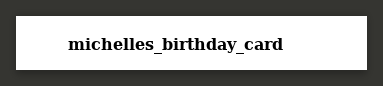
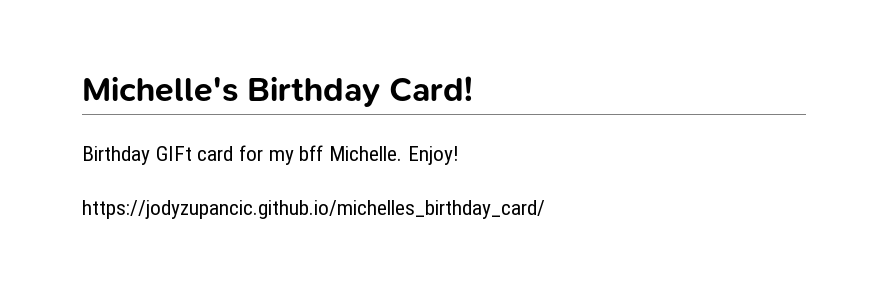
- michelles_birthday_card
+ Michelle's Birthday Card!
+ Birthday GIFt card for my bff Michelle. Enjoy!
+ https://jodyzupancic.github.io/michelles_birthday_card/

